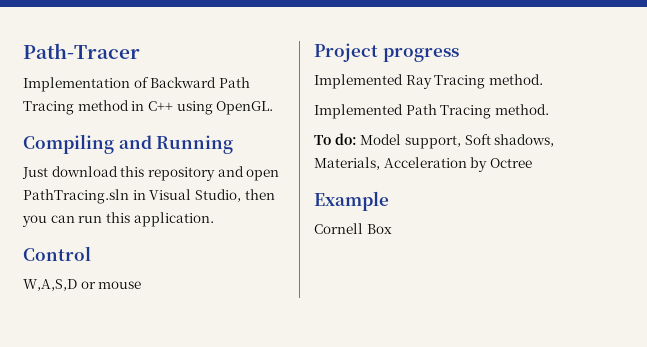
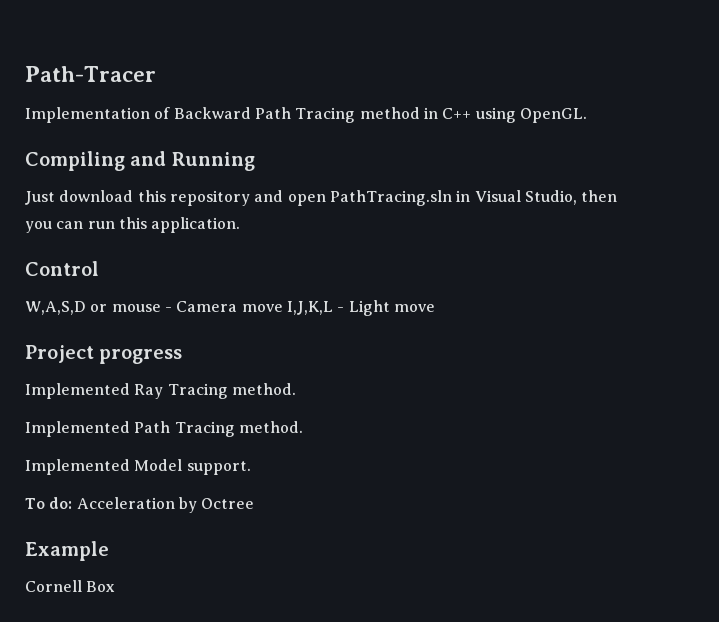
- W,A,S,D or mouse
+ W,A,S,D or mouse - Camera move I,J,K,L - Light move
+ Implemented Model support.
- To do: Model support, Soft shadows, Materials, Acceleration by Octree
+ To do: Acceleration by Octree

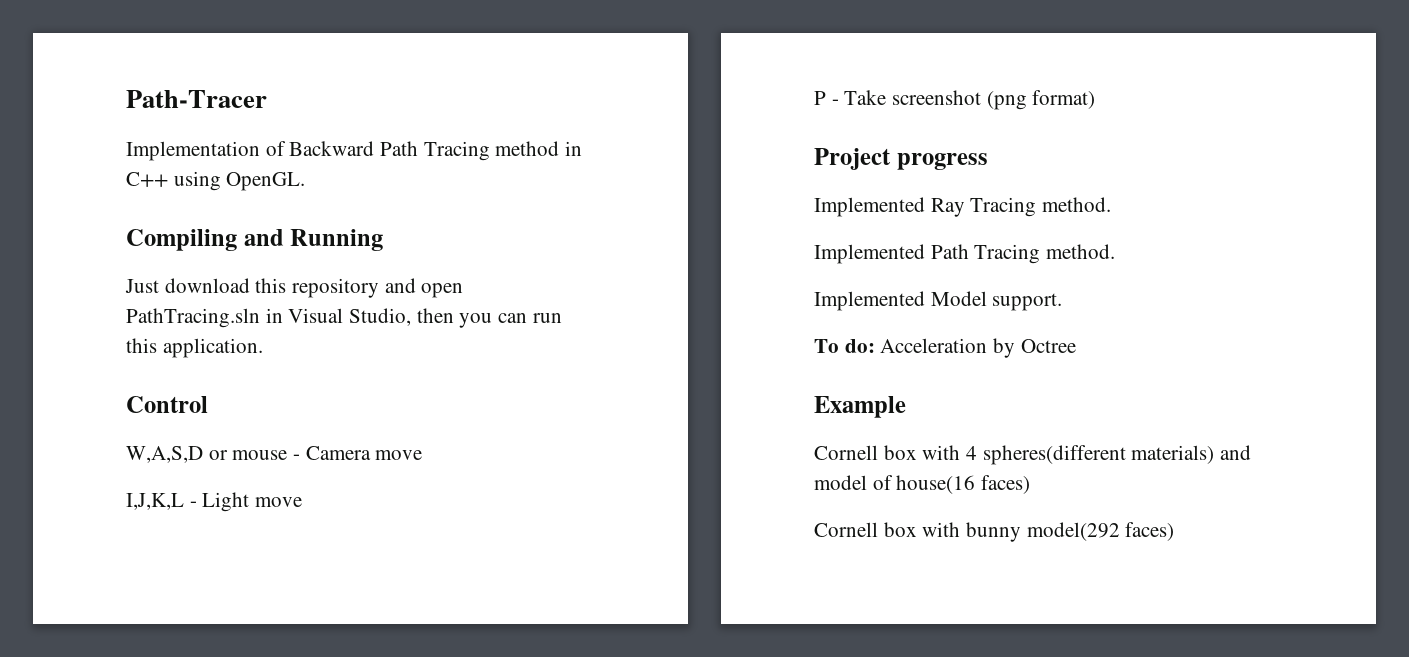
- W,A,S,D or mouse - Camera move I,J,K,L - Light move
+ W,A,S,D or mouse - Camera move
+ I,J,K,L - Light move
+ P - Take screenshot (png format)
- Cornell Box
+ Cornell box with 4 spheres(different materials) and model of house(16 faces)
+ Cornell box with bunny model(292 faces)

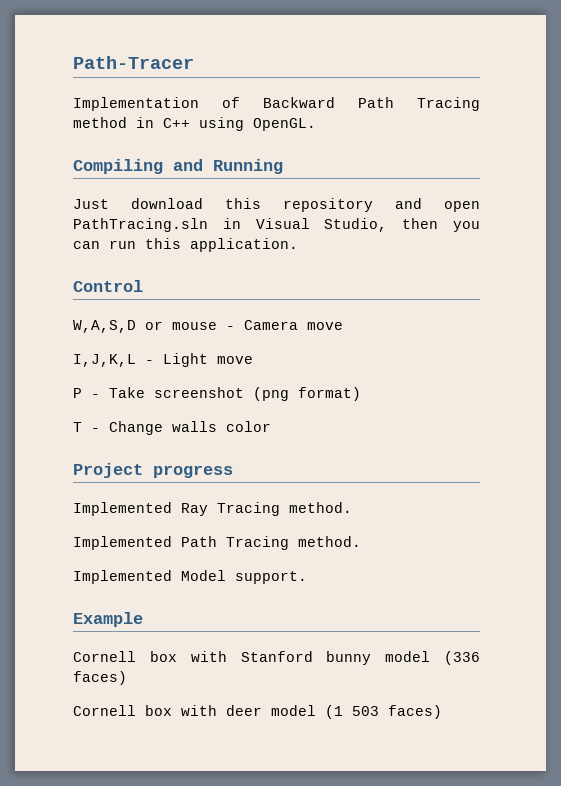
+ T - Change walls color
- To do: Acceleration by Octree
- Cornell box with 4 spheres(different materials) and model of house(16 faces)
+ Cornell box with Stanford bunny model (336 faces)
- Cornell box with bunny model(292 faces)
+ Cornell box with deer model (1 503 faces)

